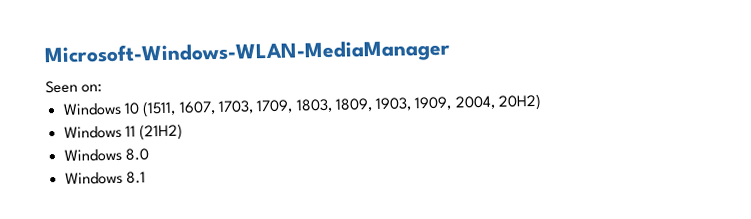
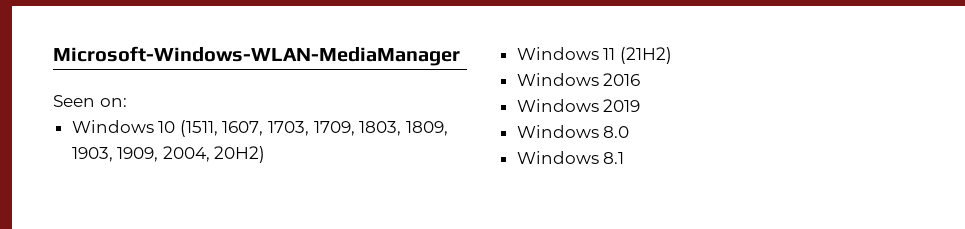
+ Windows 2016
+ Windows 2019

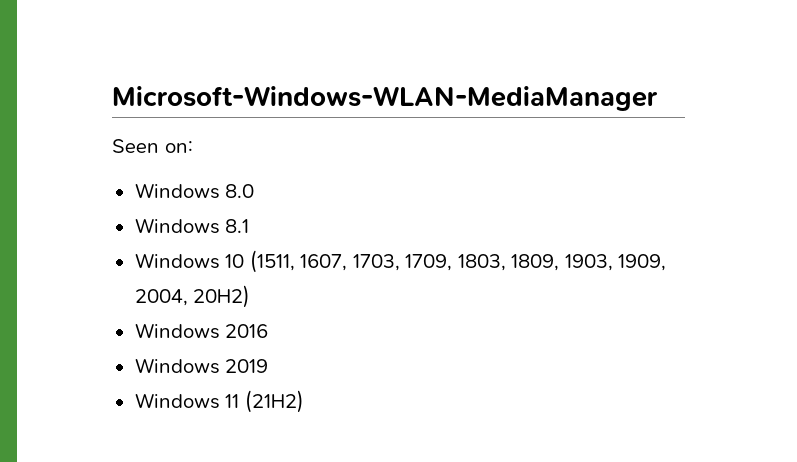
+ Windows 8.0
+ Windows 8.1
- Windows 11 (21H2)
- Windows 8.0
- Windows 8.1
+ Windows 11 (21H2)

